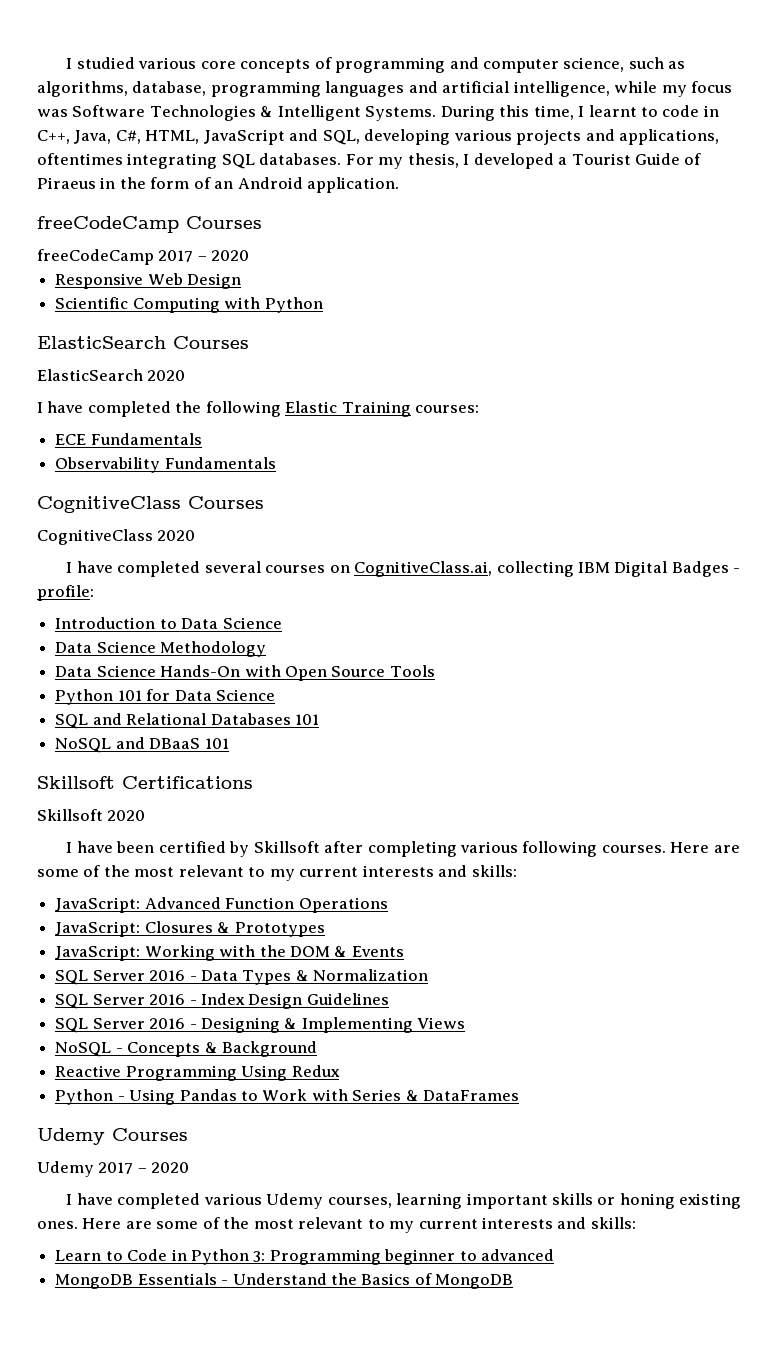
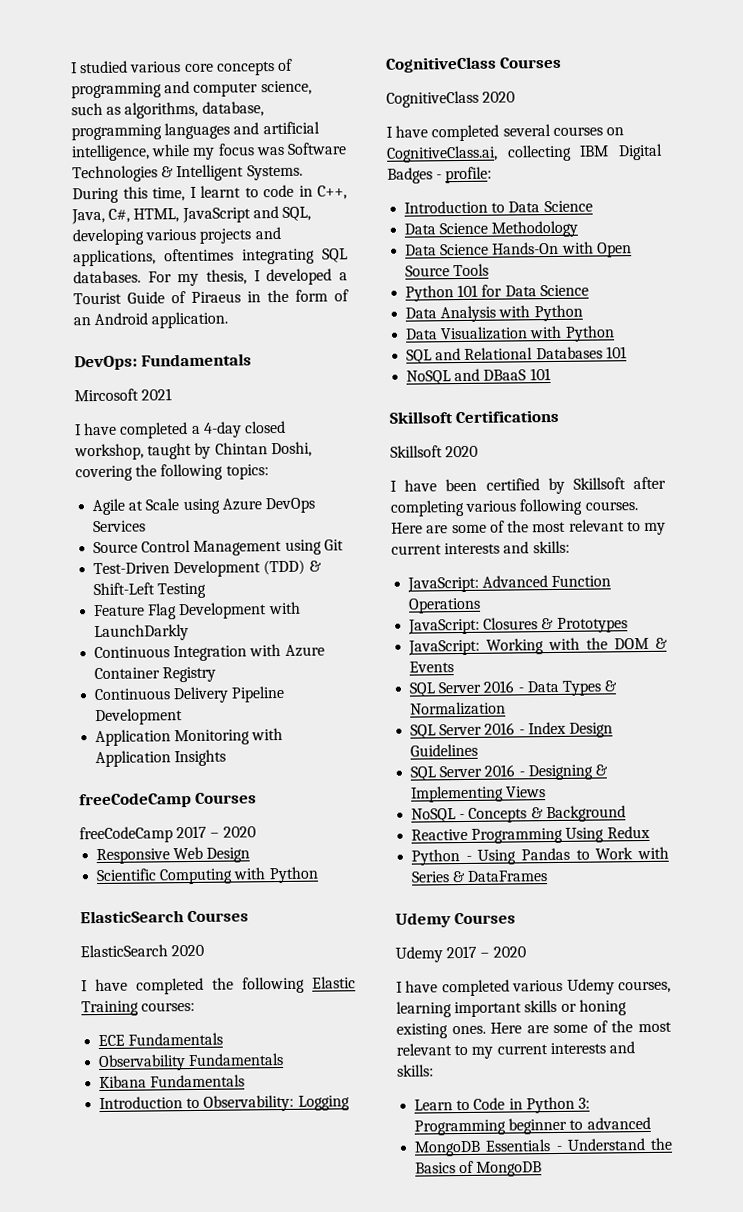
+ DevOps: Fundamentals
+ Mircosoft 2021
+ I have completed a 4-day closed workshop, taught by Chintan Doshi, covering the following topics:
+ Agile at Scale using Azure DevOps Services
+ Source Control Management using Git
+ Test-Driven Development (TDD) & Shift-Left Testing
+ Feature Flag Development with LaunchDarkly
+ Continuous Integration with Azure Container Registry
+ Continuous Delivery Pipeline Development
+ Application Monitoring with Application Insights
+ Kibana Fundamentals
+ Introduction to Observability: Logging
+ Data Analysis with Python
+ Data Visualization with Python

